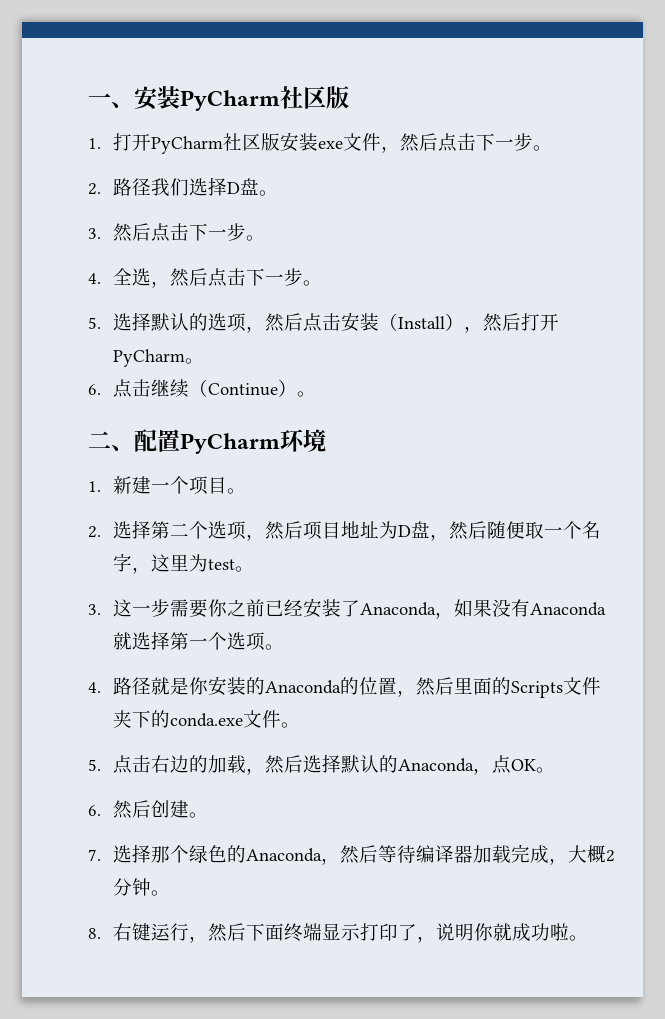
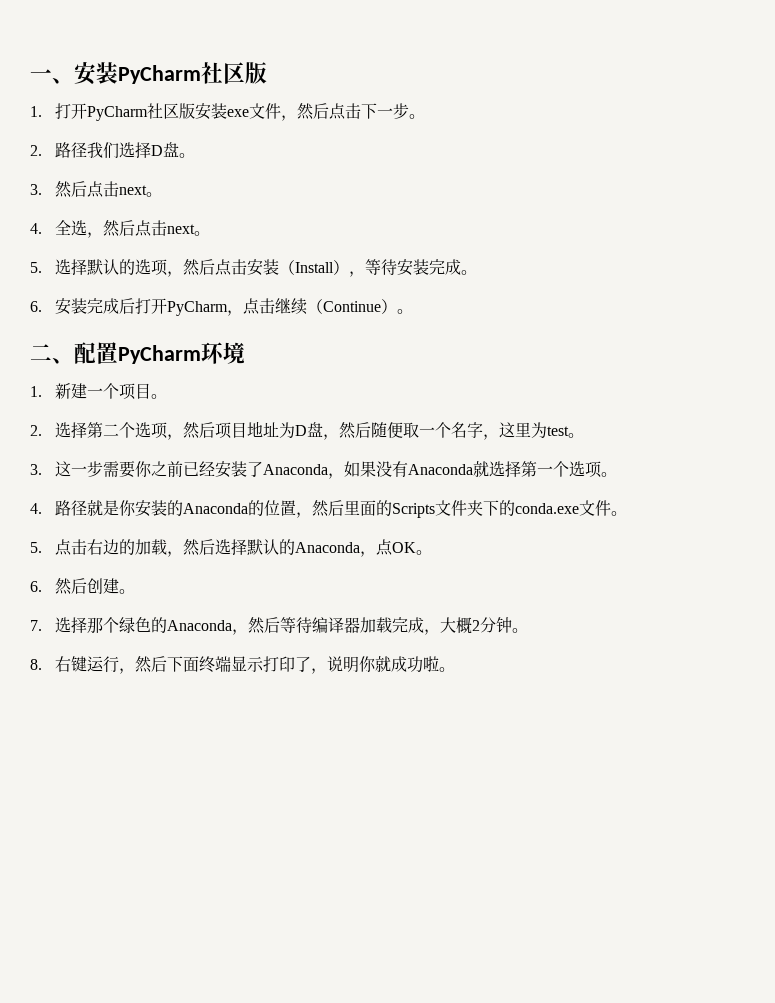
- 3.然后点击下一步。
+ 3.然后点击next。
- 4.全选，然后点击下一步。
+ 4.全选，然后点击next。
- 5.选择默认的选项，然后点击安装（Install），然后打开PyCharm。
- 6.点击继续（Continue）。
+ 5.选择默认的选项，然后点击安装（Install），等待安装完成。
+ 6.安装完成后打开PyCharm，点击继续（Continue）。

